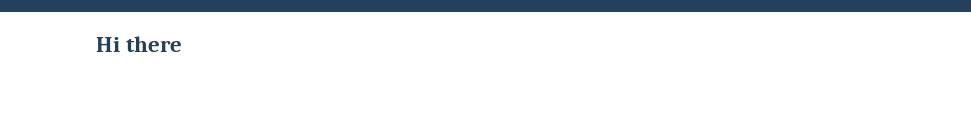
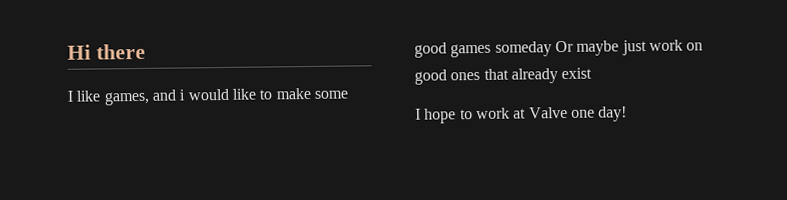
+ I like games, and i would like to make some good games someday Or maybe just work on good ones that already exist
+ I hope to work at Valve one day!

